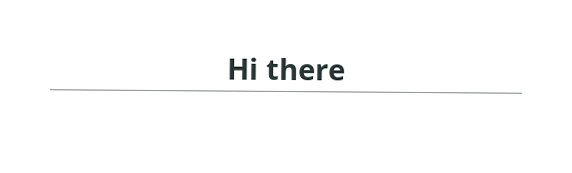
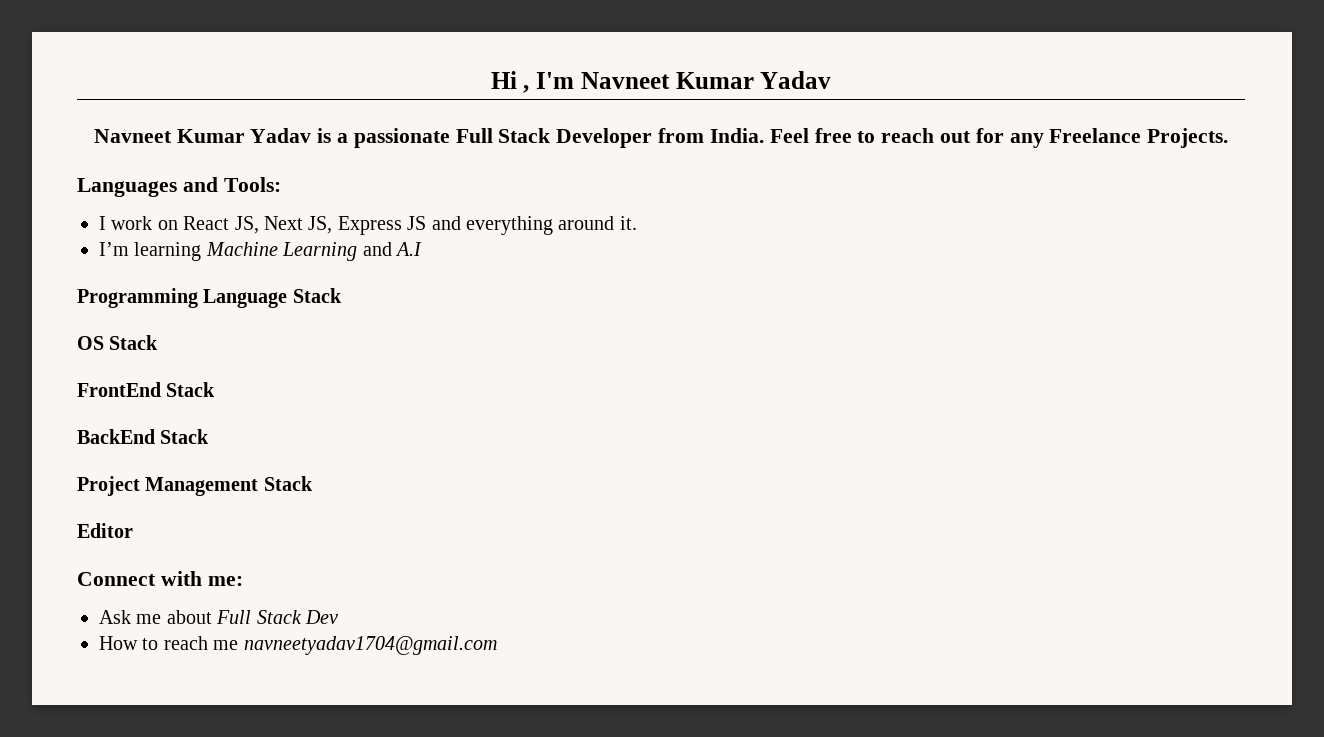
- Hi there
+ Hi , I'm Navneet Kumar Yadav
+ Navneet Kumar Yadav is a passionate Full Stack Developer from India. Feel free to reach out for any Freelance Projects.
+ Languages and Tools:
+ I work on React JS, Next JS, Express JS and everything around it.
+ I’m learning Machine Learning and A.I
+ Programming Language Stack
+ OS Stack
+ FrontEnd Stack
+ BackEnd Stack
+ Project Management Stack
+ Editor
+ Connect with me:
+ Ask me about Full Stack Dev
+ How to reach me navneetyadav1704@gmail.com

